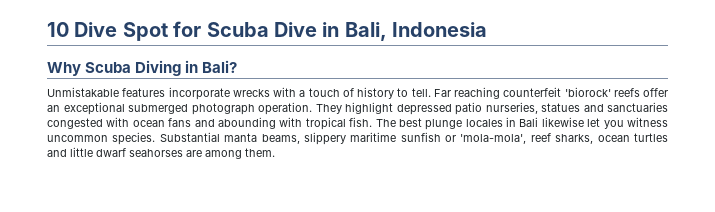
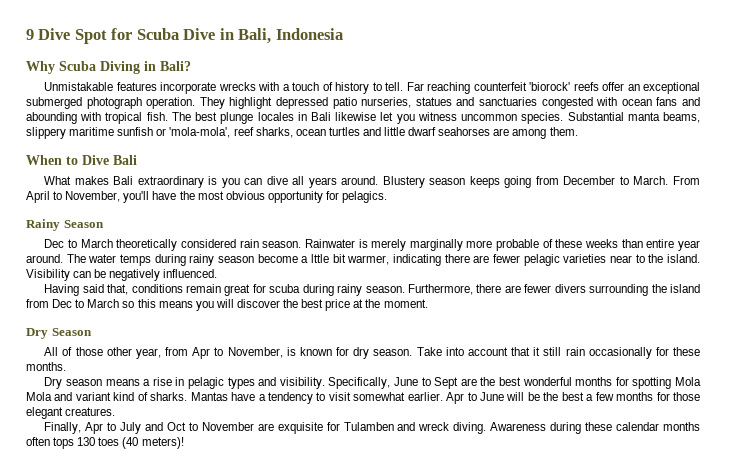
- 10 Dive Spot for Scuba Dive in Bali, Indonesia
+ 9 Dive Spot for Scuba Dive in Bali, Indonesia
+ When to Dive Bali
+ What makes Bali extraordinary is you can dive all years around. Blustery season keeps going from December to March. From April to November, you'll have the most obvious opportunity for pelagics.
+ Rainy Season
+ Dec to March theoretically considered rain season. Rainwater is merely marginally more probable of these weeks than entire year around. The water temps during rainy season become a lttle bit warmer, indicating there are fewer pelagic varieties near to the island. Visibility can be negatively influenced.
+ Having said that, conditions remain great for scuba during rainy season. Furthermore, there are fewer divers surrounding the island from Dec to March so this means you will discover the best price at the moment.
+ Dry Season
+ All of those other year, from Apr to November, is known for dry season. Take into account that it still rain occasionally for these months.
+ Dry season means a rise in pelagic types and visibility. Specifically, June to Sept are the best wonderful months for spotting Mola Mola and variant kind of sharks. Mantas have a tendency to visit somewhat earlier. Apr to June will be the best a few months for those elegant creatures.
+ Finally, Apr to July and Oct to November are exquisite for Tulamben and wreck diving. Awareness during these calendar months often tops 130 toes (40 meters)!

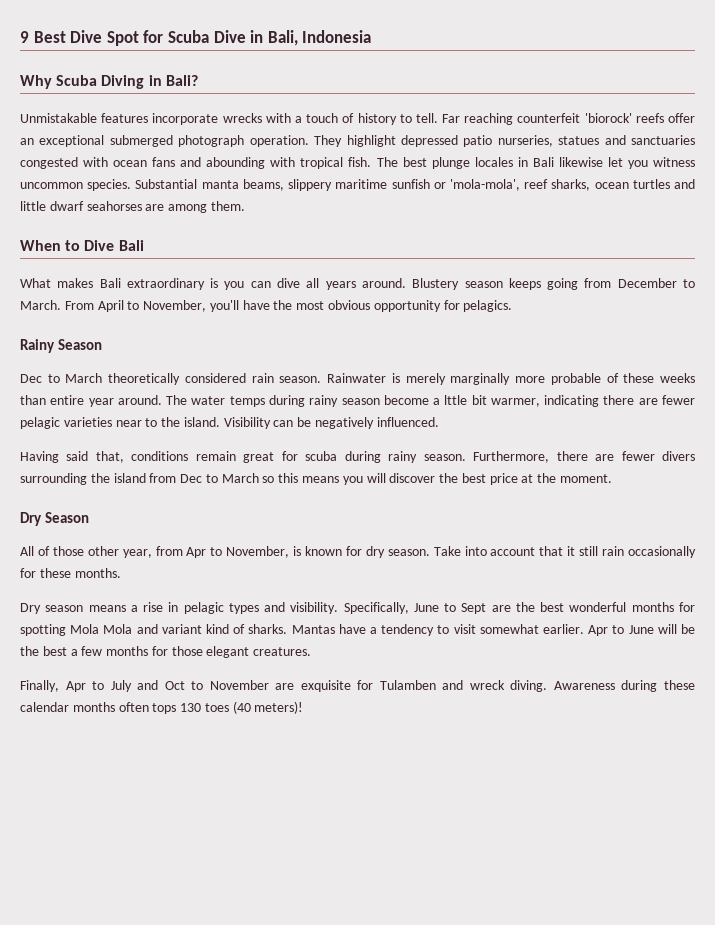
- 9 Dive Spot for Scuba Dive in Bali, Indonesia
+ 9 Best Dive Spot for Scuba Dive in Bali, Indonesia

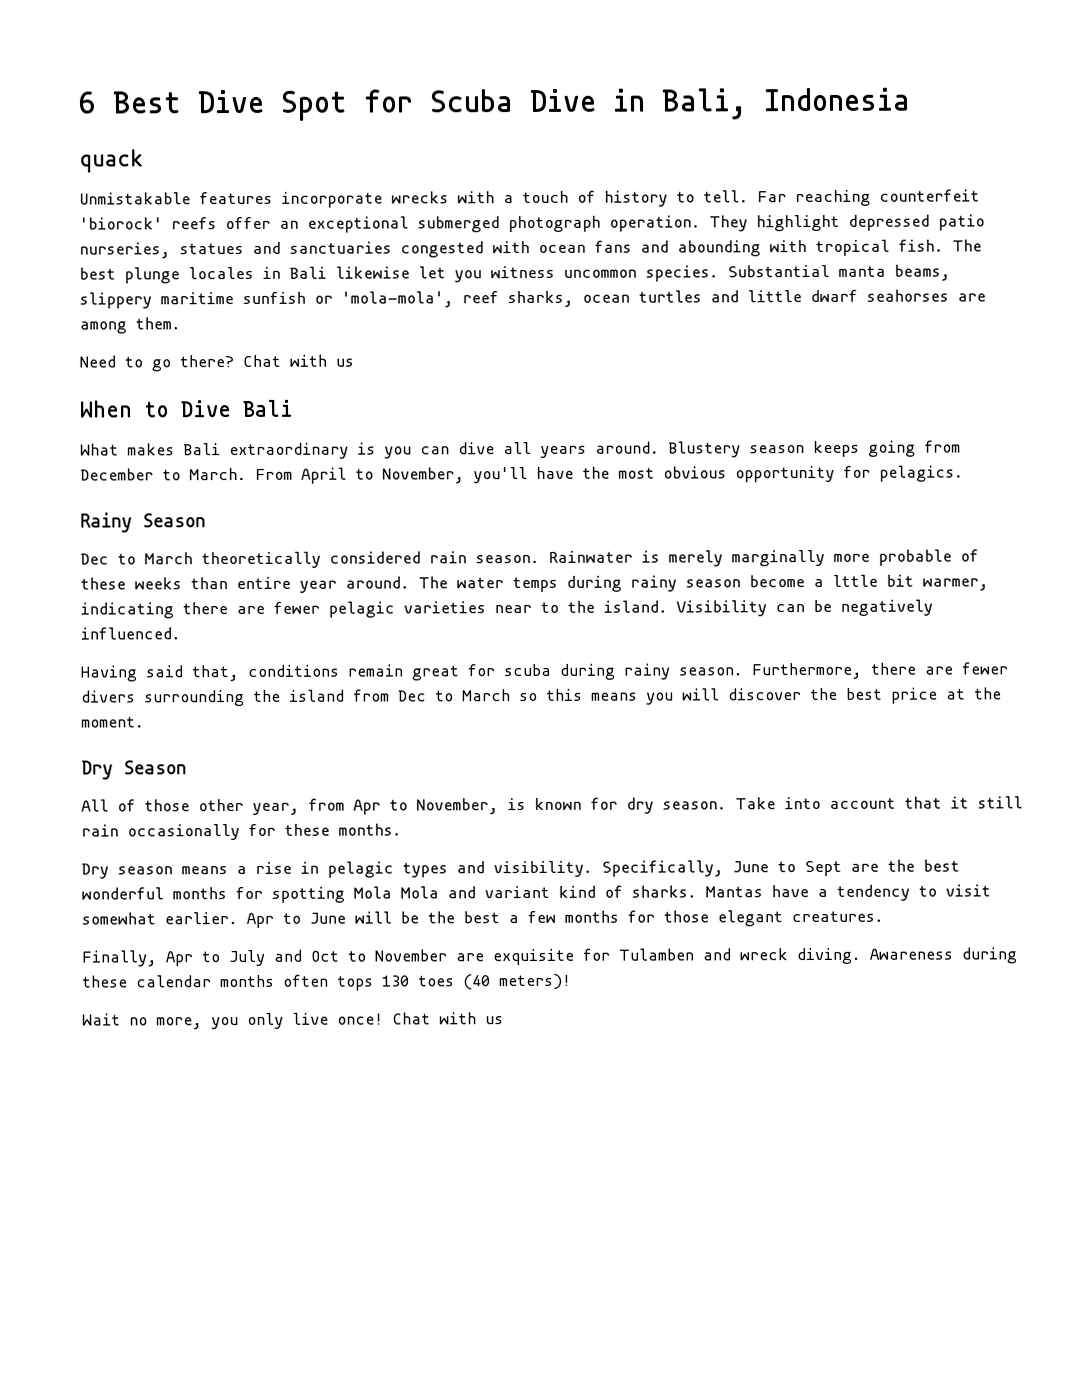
- 9 Best Dive Spot for Scuba Dive in Bali, Indonesia
+ 6 Best Dive Spot for Scuba Dive in Bali, Indonesia
- Why Scuba Diving in Bali?
+ quack
+ Need to go there? Chat with us
+ Wait no more, you only live once! Chat with us

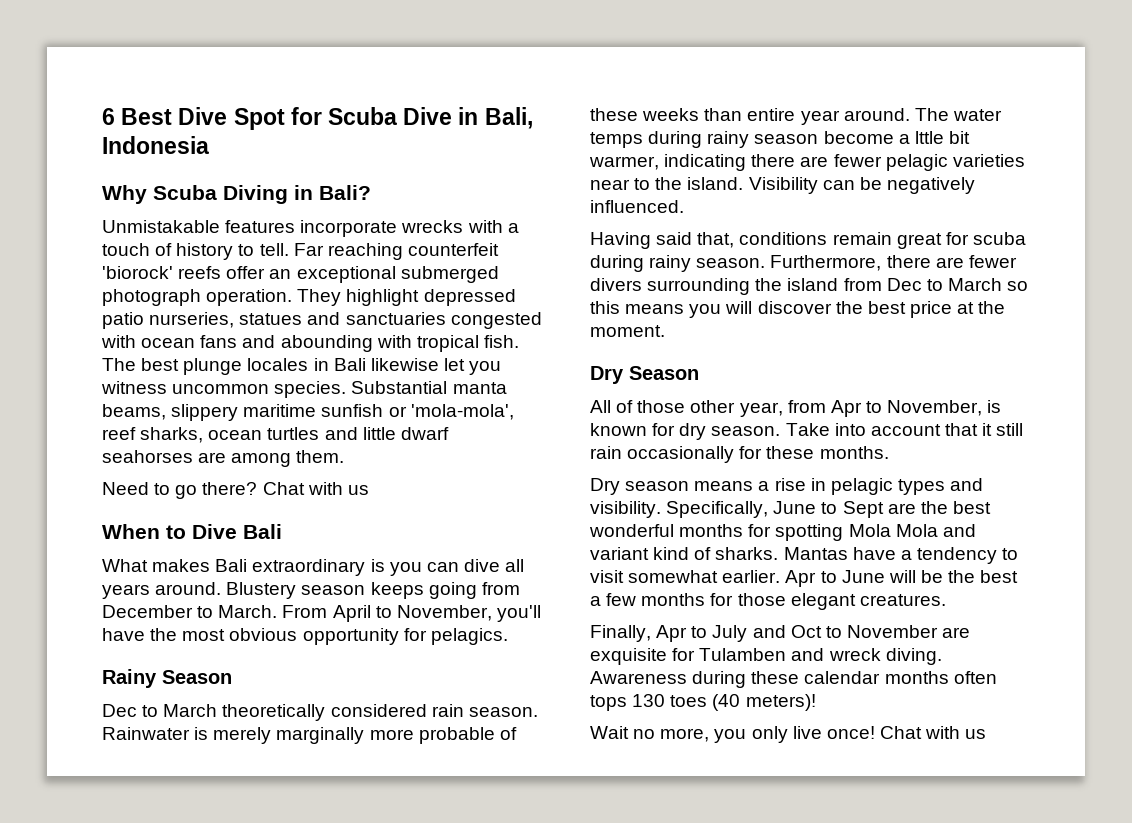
- quack
+ Why Scuba Diving in Bali?

